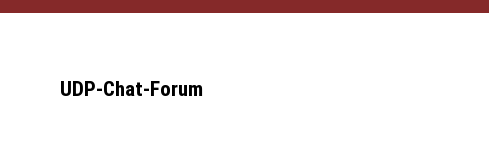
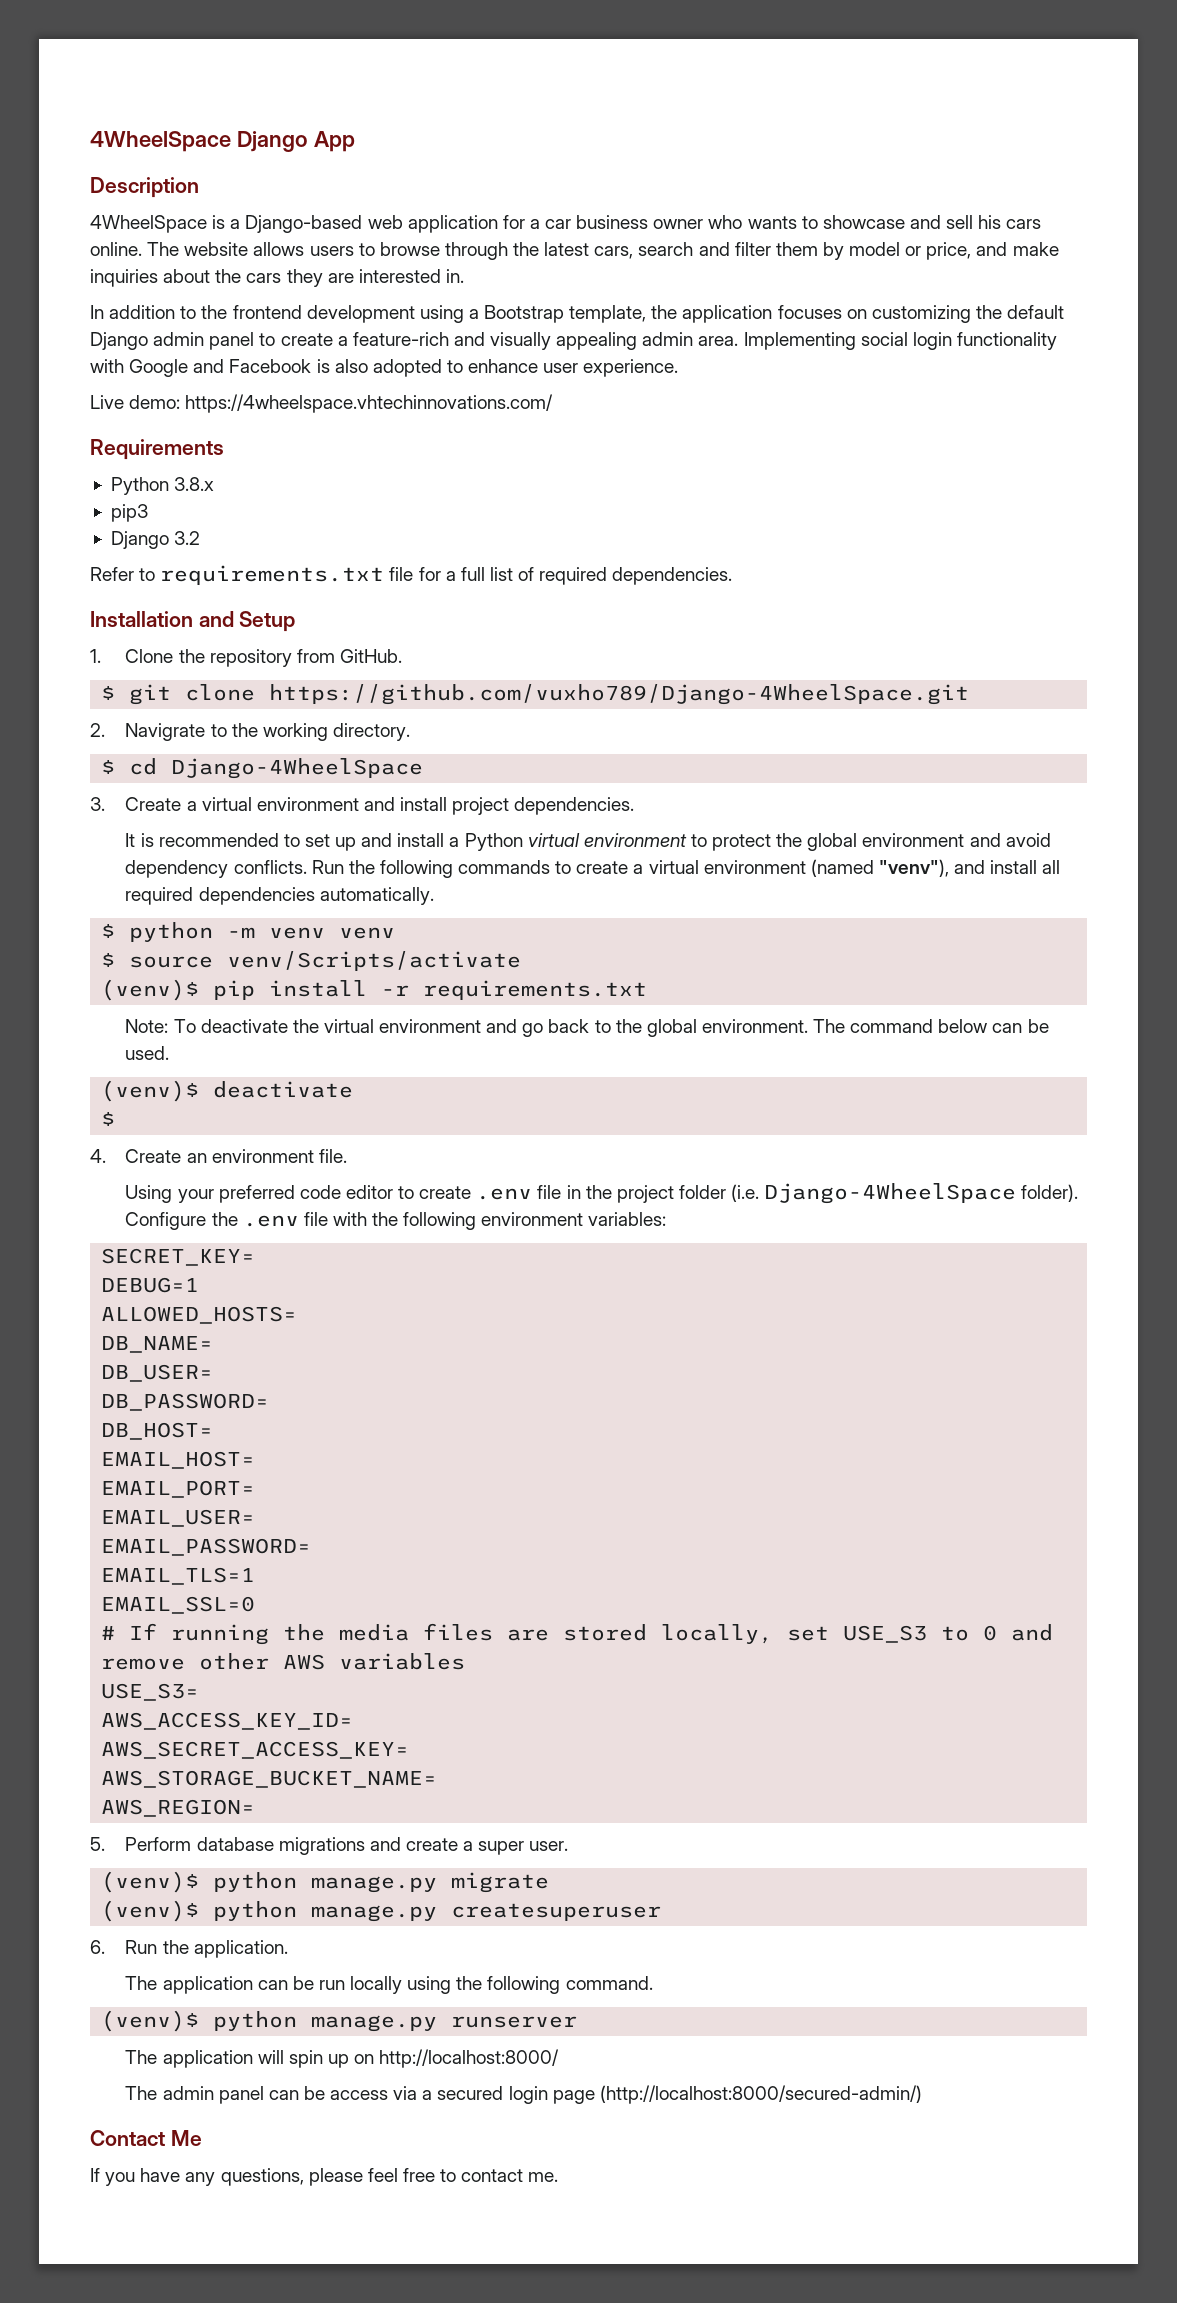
- UDP-Chat-Forum
+ 4WheelSpace Django App
+ Description
+ 4WheelSpace is a Django-based web application for a car business owner who wants to showcase and sell his cars online. The website allows users to browse through the latest cars, search and filter them by model or price, and make inquiries about the cars they are interested in.
+ In addition to the frontend development using a Bootstrap template, the application focuses on customizing the default Django admin panel to create a feature-rich and visually appealing admin area. Implementing social login functionality with Google and Facebook is also adopted to enhance user experience.
+ Live demo: https://4wheelspace.vhtechinnovations.com/
+ Requirements
+ Python 3.8.x
+ pip3
+ Django 3.2
+ Refer to requirements.txt file for a full list of required dependencies.
+ Installation and Setup
+ 1. Clone the repository from GitHub.
+ $ git clone https://github.com/vuxho789/Django-4WheelSpace.git
+ 2. Navigrate to the working directory.
+ $ cd Django-4WheelSpace
+ 3. Create a virtual environment and install project dependencies.
+ It is recommended to set up and install a Python virtual environment to protect the global environment and avoid dependency conflicts. Run the following commands to create a virtual environment (named "venv"), and install all required dependencies automatically.
+ $ python -m venv venv
+ $ source venv/Scripts/activate
+ (venv)$ pip install -r requirements.txt
+ Note: To deactivate the virtual environment and go back to the global environment. The command below can be used.
+ (venv)$ deactivate
+ $
+ 4. Create an environment file.
+ Using your preferred code editor to create .env file in the project folder (i.e. Django-4WheelSpace folder). Configure the .env file with the following environment variables:
+ SECRET_KEY=
+ DEBUG=1
+ ALLOWED_HOSTS=
+ DB_NAME=
+ DB_USER=
+ DB_PASSWORD=
+ DB_HOST=
+ EMAIL_HOST=
+ EMAIL_PORT=
+ EMAIL_USER=
+ EMAIL_PASSWORD=
+ EMAIL_TLS=1
+ EMAIL_SSL=0
+ # If running the media files are stored locally, set USE_S3 to 0 and remove other AWS variables
+ USE_S3=
+ AWS_ACCESS_KEY_ID=
+ AWS_SECRET_ACCESS_KEY=
+ AWS_STORAGE_BUCKET_NAME=
+ AWS_REGION=
+ 5. Perform database migrations and create a super user.
+ (venv)$ python manage.py migrate
+ (venv)$ python manage.py createsuperuser
+ 6. Run the application.
+ The application can be run locally using the following command.
+ (venv)$ python manage.py runserver
+ The application will spin up on http://localhost:8000/
+ The admin panel can be access via a secured login page (http://localhost:8000/secured-admin/)
+ Contact Me
+ If you have any questions, please feel free to contact me.

